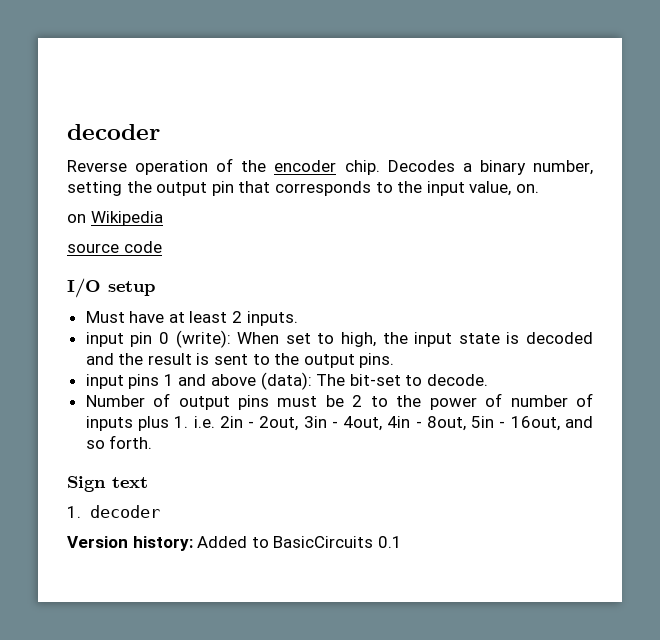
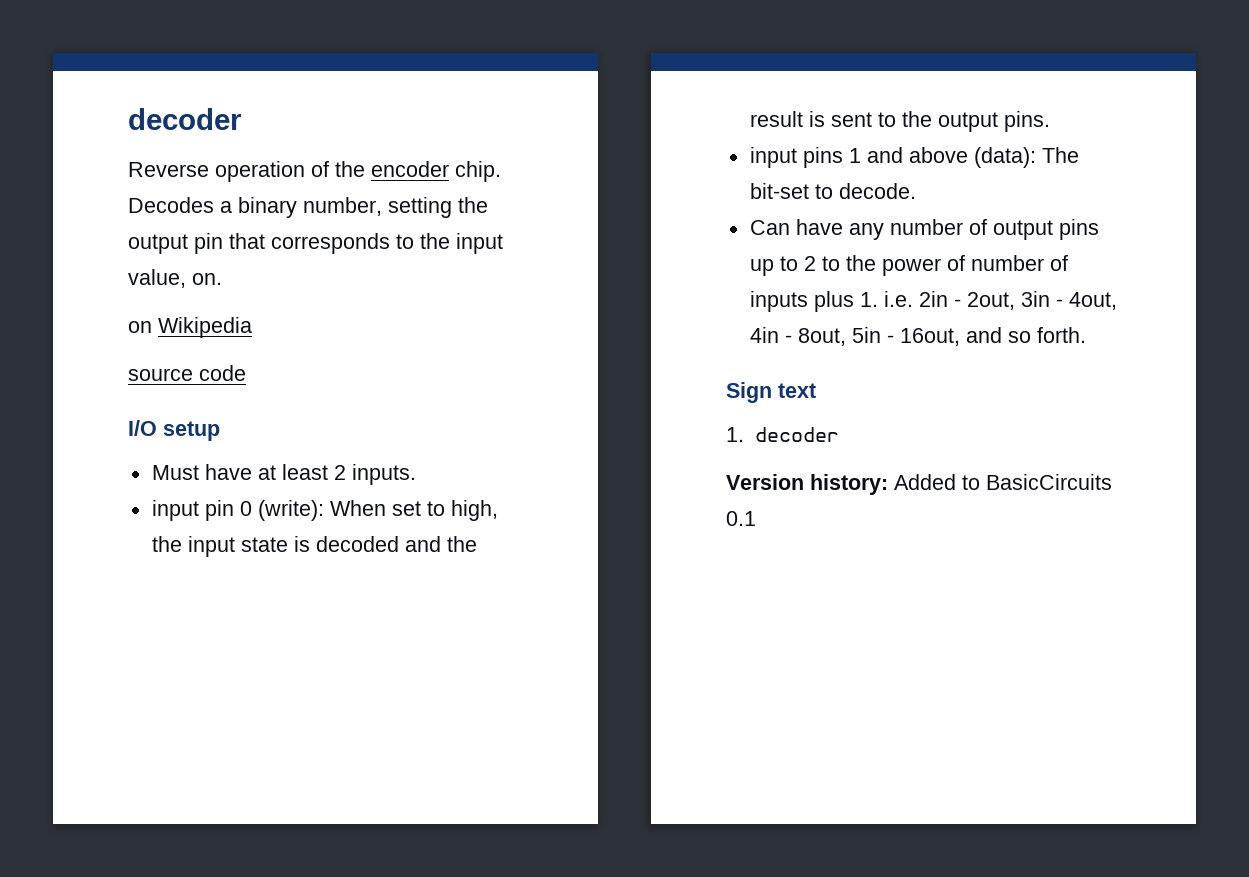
- Number of output pins must be 2 to the power of number of inputs plus 1. i.e. 2in - 2out, 3in - 4out, 4in - 8out, 5in - 16out, and so forth.
+ Can have any number of output pins up to 2 to the power of number of inputs plus 1. i.e. 2in - 2out, 3in - 4out, 4in - 8out, 5in - 16out, and so forth.

